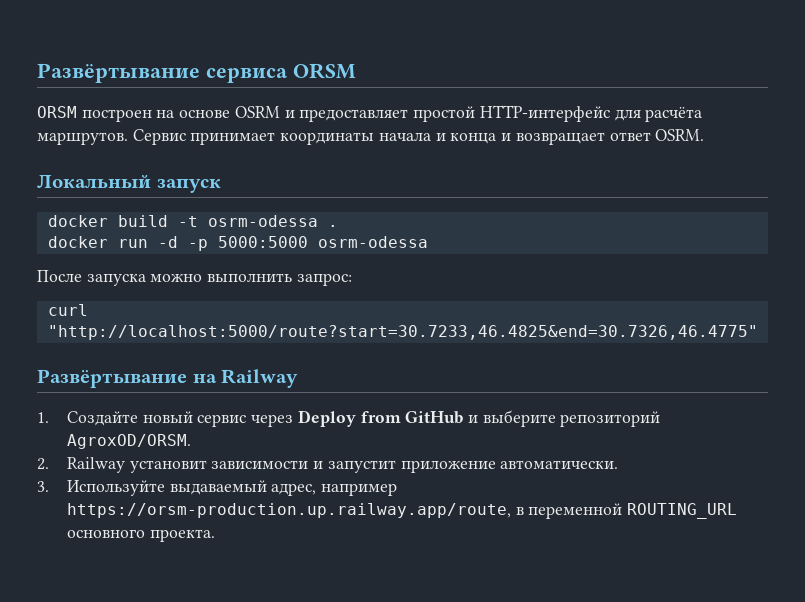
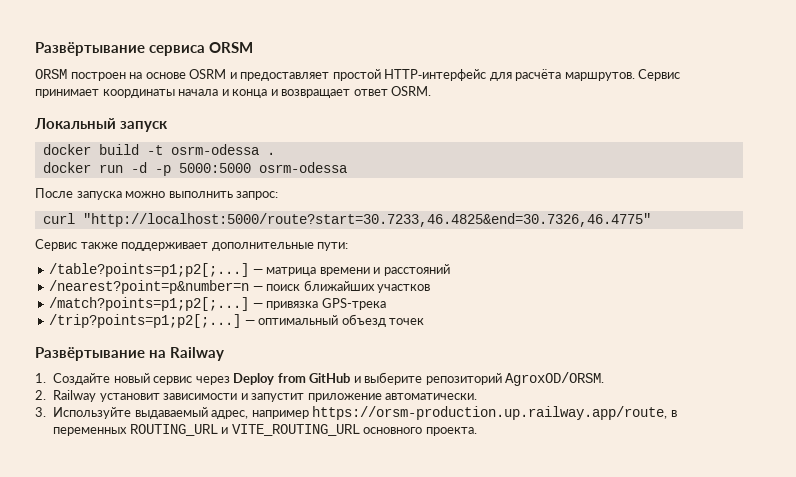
+ Сервис также поддерживает дополнительные пути:
+ /table?points=p1;p2[;...] — матрица времени и расстояний
+ /nearest?point=p&number=n — поиск ближайших участков
+ /match?points=p1;p2[;...] — привязка GPS-трека
+ /trip?points=p1;p2[;...] — оптимальный объезд точек
- 3. Используйте выдаваемый адрес, например https://orsm-production.up.railway.app/route, в переменной ROUTING_URL основного проекта.
+ 3. Используйте выдаваемый адрес, например https://orsm-production.up.railway.app/route, в переменных ROUTING_URL и VITE_ROUTING_URL основного проекта.

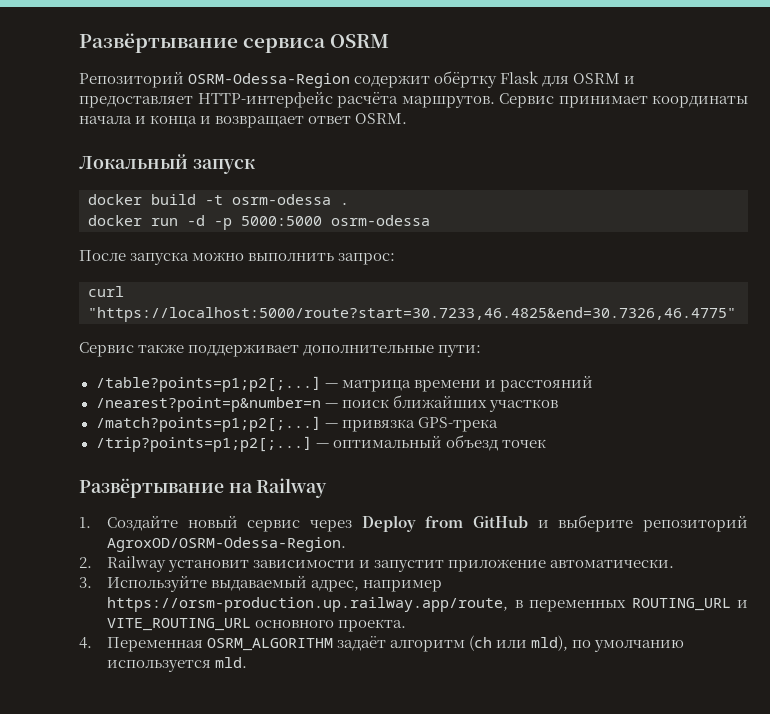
- Развёртывание сервиса ORSM
- ORSM построен на основе OSRM и предоставляет простой HTTP‑интерфейс для расчёта маршрутов.
+ Развёртывание сервиса OSRM
+ Репозиторий OSRM-Odessa-Region содержит обёртку Flask для OSRM и предоставляет HTTP‑интерфейс расчёта маршрутов.
- curl "http://localhost:5000/route?start=30.7233,46.4825&end=30.7326,46.4775"
+ curl "https://localhost:5000/route?start=30.7233,46.4825&end=30.7326,46.4775"
- 1. Создайте новый сервис через Deploy from GitHub и выберите репозиторий AgroxOD/ORSM.
+ 1. Создайте новый сервис через Deploy from GitHub и выберите репозиторий AgroxOD/OSRM-Odessa-Region.
+ 4. Переменная OSRM_ALGORITHM задаёт алгоритм (ch или mld), по умолчанию используется mld.

